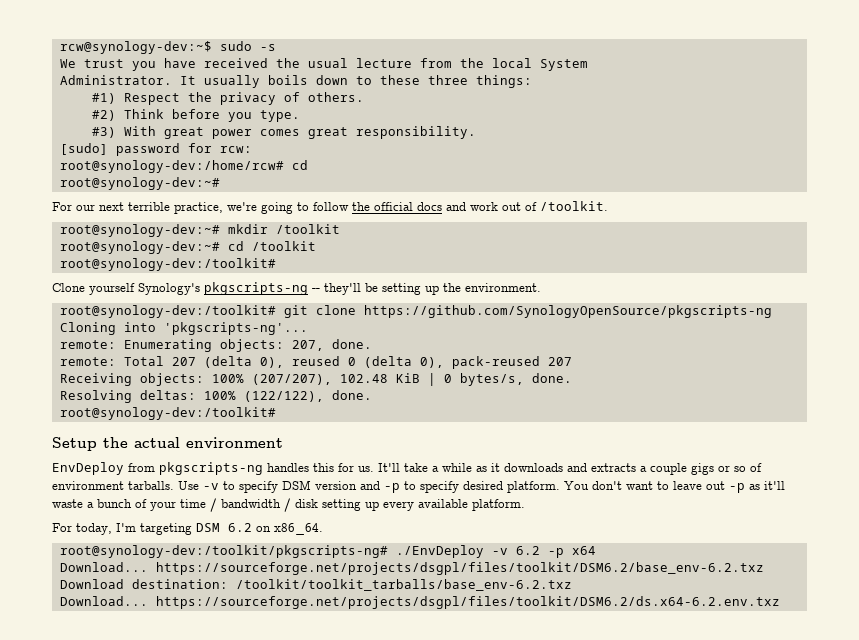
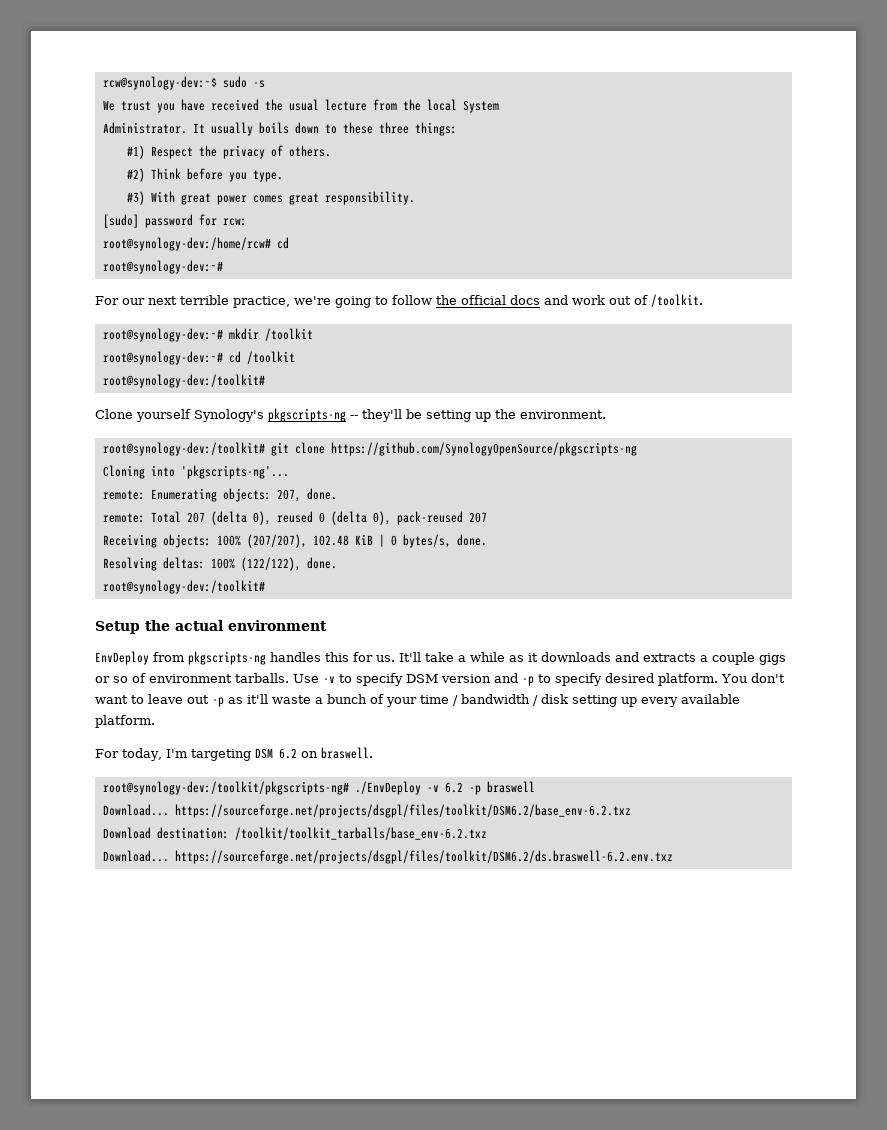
- For today, I'm targeting DSM 6.2 on x86_64.
+ For today, I'm targeting DSM 6.2 on braswell.
- root@synology-dev:/toolkit/pkgscripts-ng# ./EnvDeploy -v 6.2 -p x64
+ root@synology-dev:/toolkit/pkgscripts-ng# ./EnvDeploy -v 6.2 -p braswell
- Download... https://sourceforge.net/projects/dsgpl/files/toolkit/DSM6.2/ds.x64-6.2.env.txz
+ Download... https://sourceforge.net/projects/dsgpl/files/toolkit/DSM6.2/ds.braswell-6.2.env.txz

